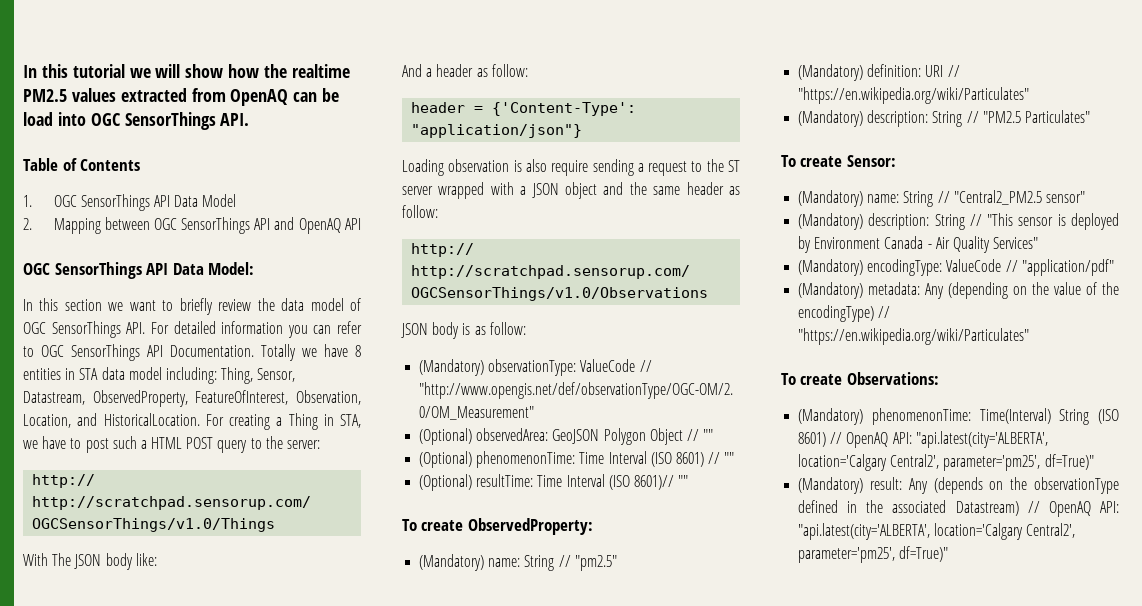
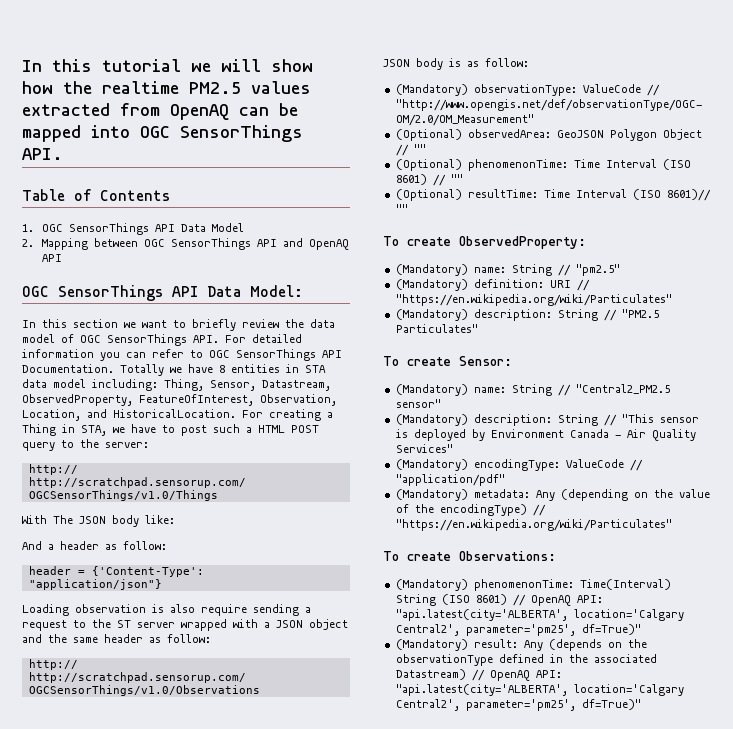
- In this tutorial we will show how the realtime PM2.5 values extracted from OpenAQ can be load into OGC SensorThings API.
+ In this tutorial we will show how the realtime PM2.5 values extracted from OpenAQ can be mapped into OGC SensorThings API.

